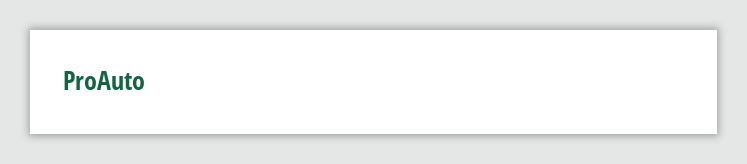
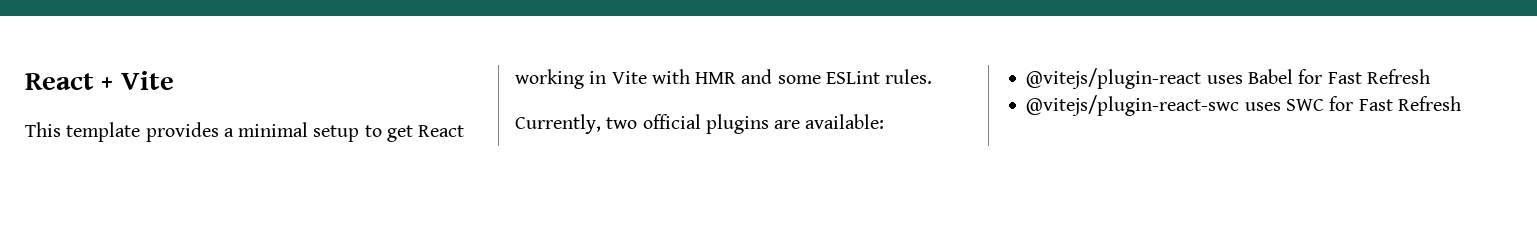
- ProAuto
+ React + Vite
+ This template provides a minimal setup to get React working in Vite with HMR and some ESLint rules.
+ Currently, two official plugins are available:
+ @vitejs/plugin-react uses Babel for Fast Refresh
+ @vitejs/plugin-react-swc uses SWC for Fast Refresh

